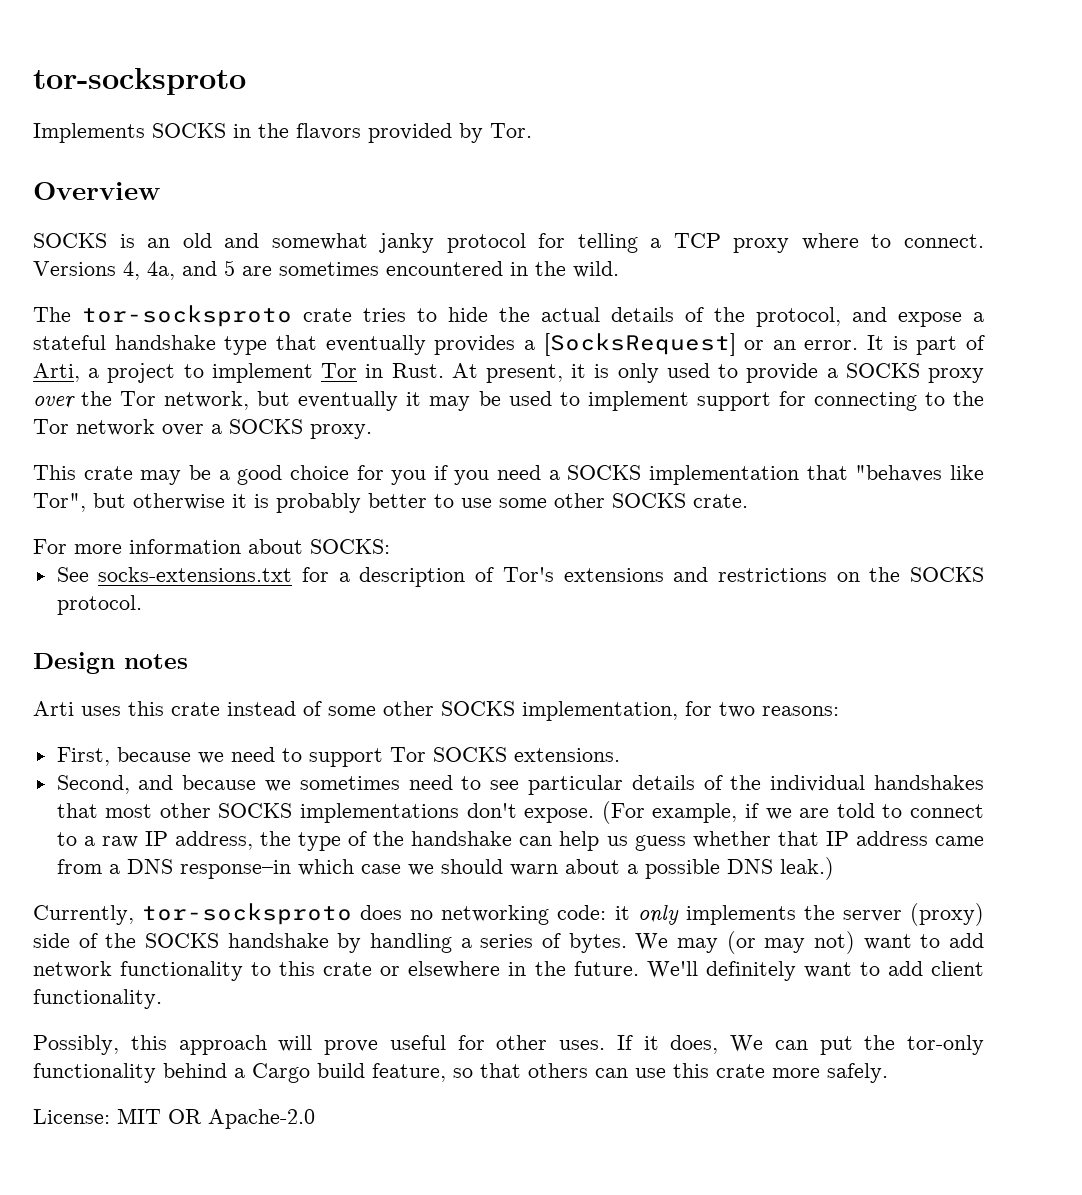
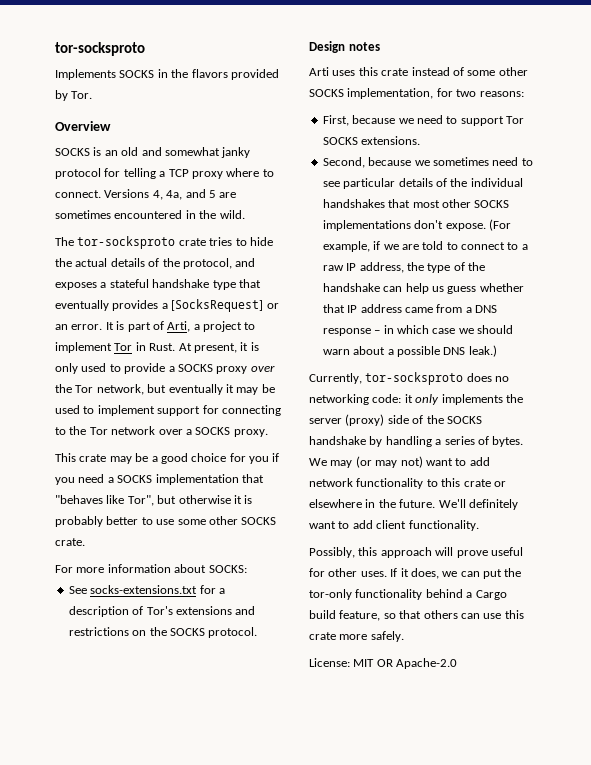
- The tor-socksproto crate tries to hide the actual details of the protocol, and expose a stateful handshake type that eventually provides a [SocksRequest] or an error.
+ The tor-socksproto crate tries to hide the actual details of the protocol, and exposes a stateful handshake type that eventually provides a [SocksRequest] or an error.
- Second, and because we sometimes need to see particular details of the individual handshakes that most other SOCKS implementations don't expose.
+ Second, because we sometimes need to see particular details of the individual handshakes that most other SOCKS implementations don't expose.
- (For example, if we are told to connect to a raw IP address, the type of the handshake can help us guess whether that IP address came from a DNS response–in which case we should warn about a possible DNS leak.)
+ (For example, if we are told to connect to a raw IP address, the type of the handshake can help us guess whether that IP address came from a DNS response – in which case we should warn about a possible DNS leak.)
- If it does, We can put the tor-only functionality behind a Cargo build feature, so that others can use this crate more safely.
+ If it does, we can put the tor-only functionality behind a Cargo build feature, so that others can use this crate more safely.

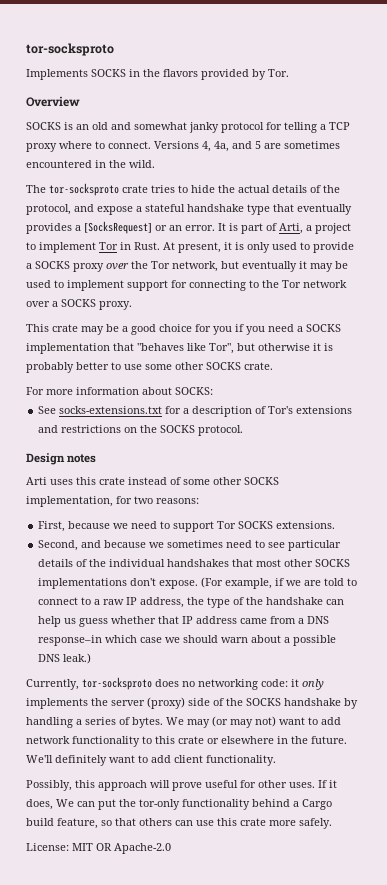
- The tor-socksproto crate tries to hide the actual details of the protocol, and exposes a stateful handshake type that eventually provides a [SocksRequest] or an error.
+ The tor-socksproto crate tries to hide the actual details of the protocol, and expose a stateful handshake type that eventually provides a [SocksRequest] or an error.
- Second, because we sometimes need to see particular details of the individual handshakes that most other SOCKS implementations don't expose.
+ Second, and because we sometimes need to see particular details of the individual handshakes that most other SOCKS implementations don't expose.
- (For example, if we are told to connect to a raw IP address, the type of the handshake can help us guess whether that IP address came from a DNS response – in which case we should warn about a possible DNS leak.)
+ (For example, if we are told to connect to a raw IP address, the type of the handshake can help us guess whether that IP address came from a DNS response–in which case we should warn about a possible DNS leak.)
- If it does, we can put the tor-only functionality behind a Cargo build feature, so that others can use this crate more safely.
+ If it does, We can put the tor-only functionality behind a Cargo build feature, so that others can use this crate more safely.

